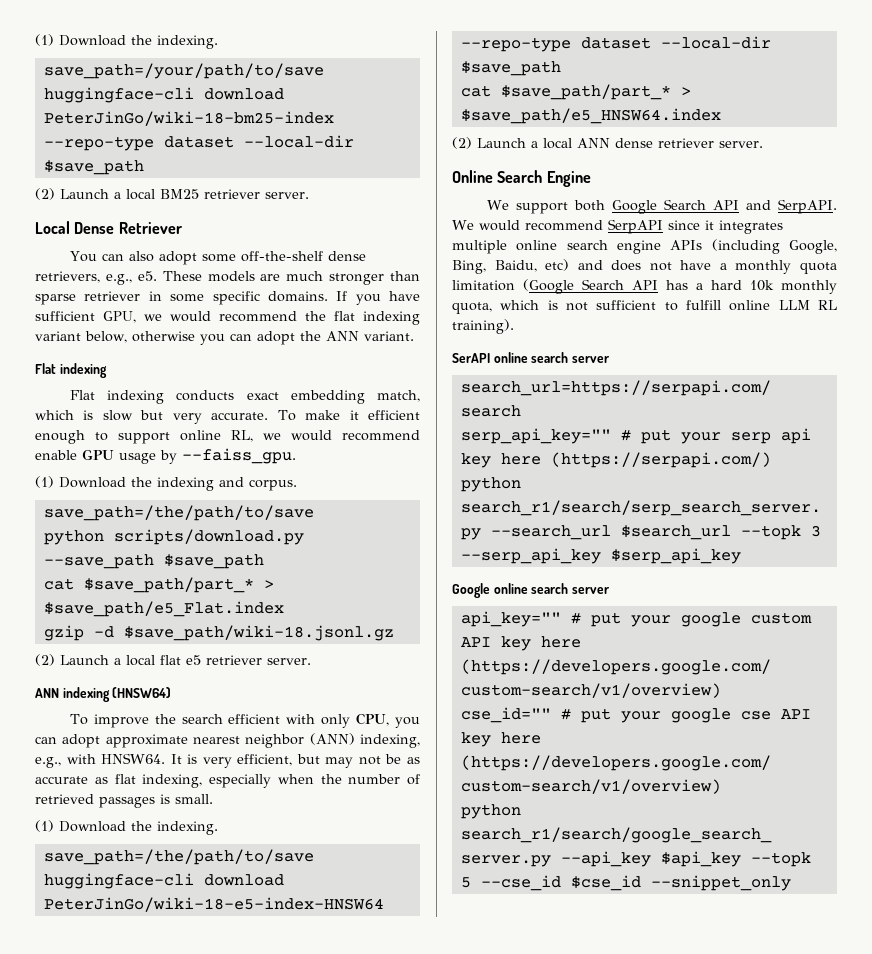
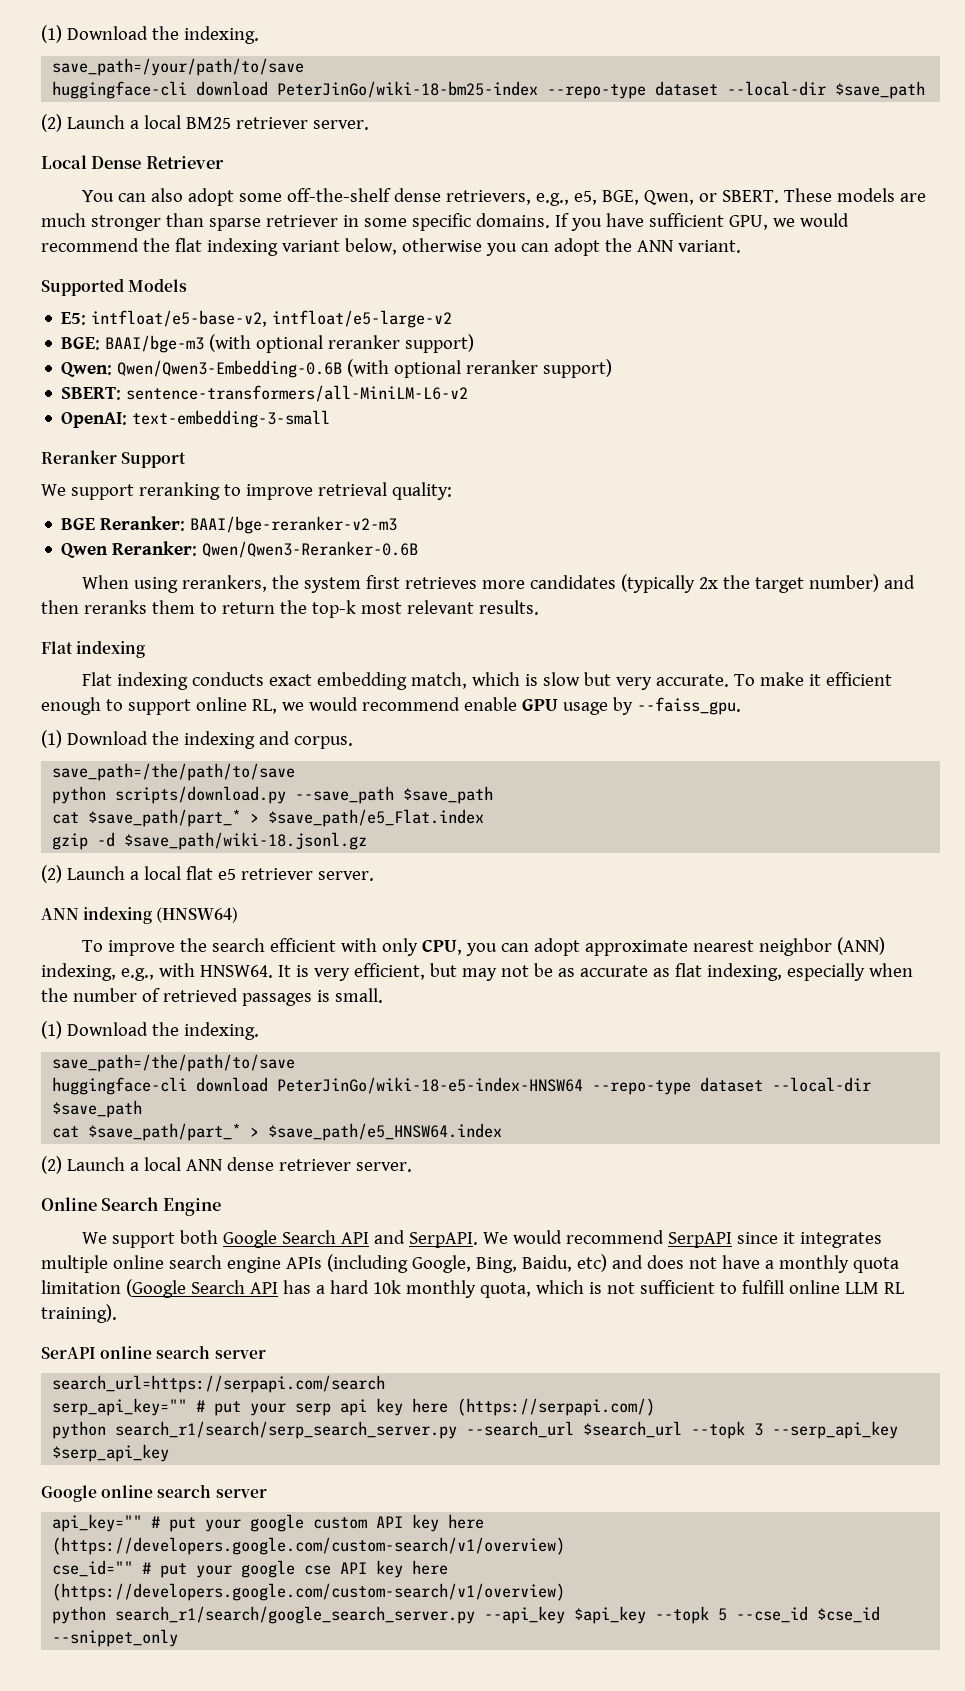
- You can also adopt some off-the-shelf dense retrievers, e.g., e5.
+ You can also adopt some off-the-shelf dense retrievers, e.g., e5, BGE, Qwen, or SBERT.
+ Supported Models
+ E5: intfloat/e5-base-v2, intfloat/e5-large-v2
+ BGE: BAAI/bge-m3 (with optional reranker support)
+ Qwen: Qwen/Qwen3-Embedding-0.6B (with optional reranker support)
+ SBERT: sentence-transformers/all-MiniLM-L6-v2
+ OpenAI: text-embedding-3-small
+ Reranker Support
+ We support reranking to improve retrieval quality:
+ BGE Reranker: BAAI/bge-reranker-v2-m3
+ Qwen Reranker: Qwen/Qwen3-Reranker-0.6B
+ When using rerankers, the system first retrieves more candidates (typically 2x the target number) and then reranks them to return the top-k most relevant results.

